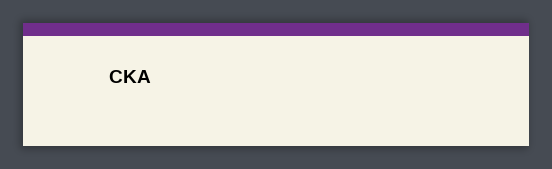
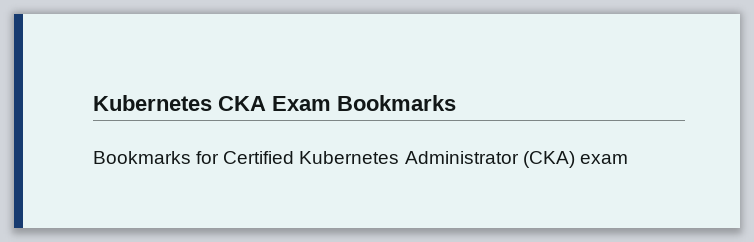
- CKA
+ Kubernetes CKA Exam Bookmarks
+ Bookmarks for Certified Kubernetes Administrator (CKA) exam

